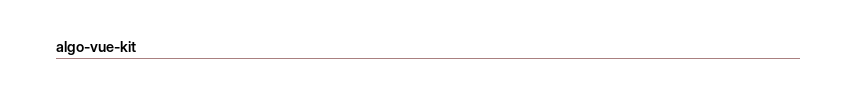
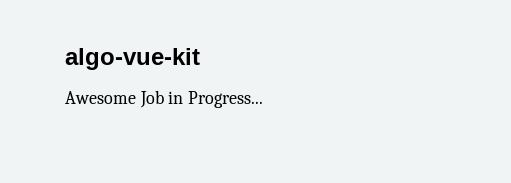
+ Awesome Job in Progress...

